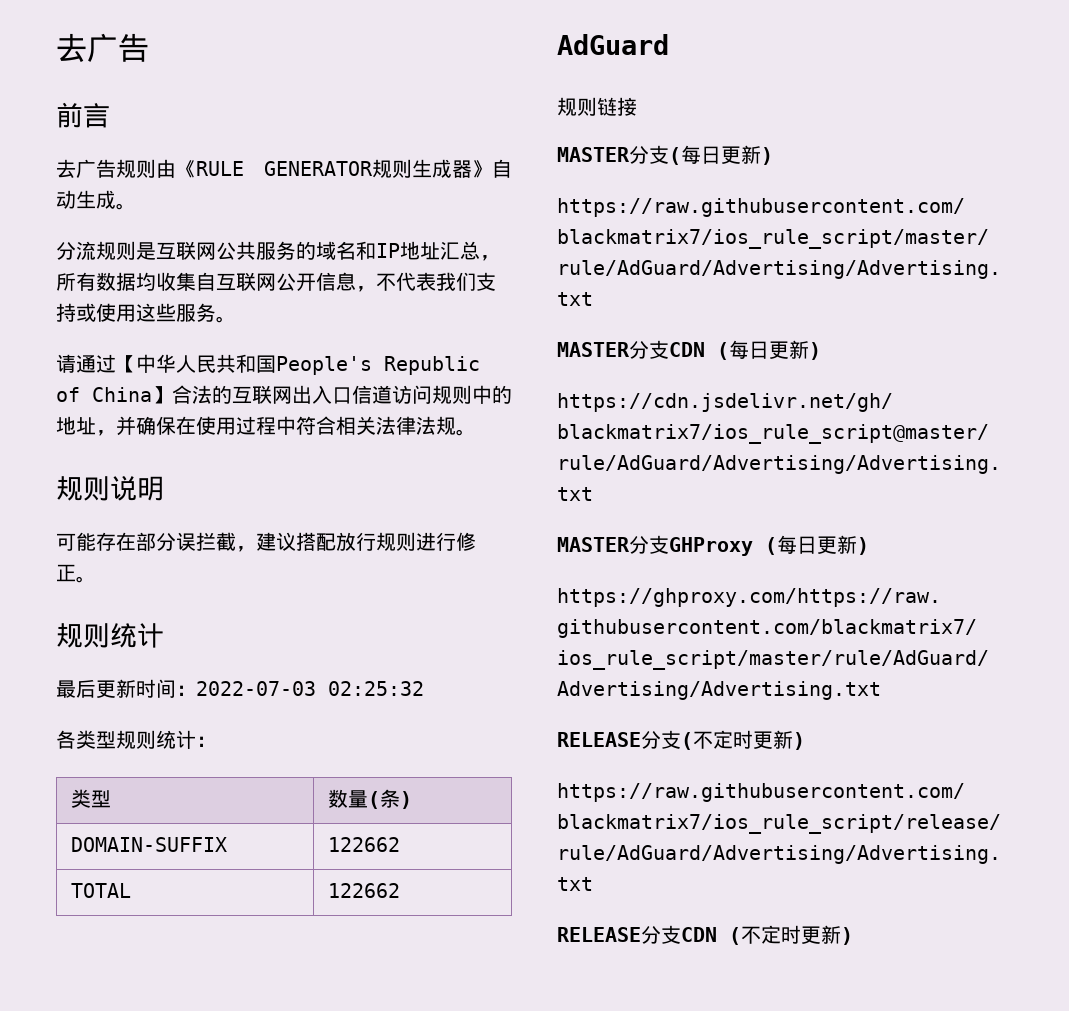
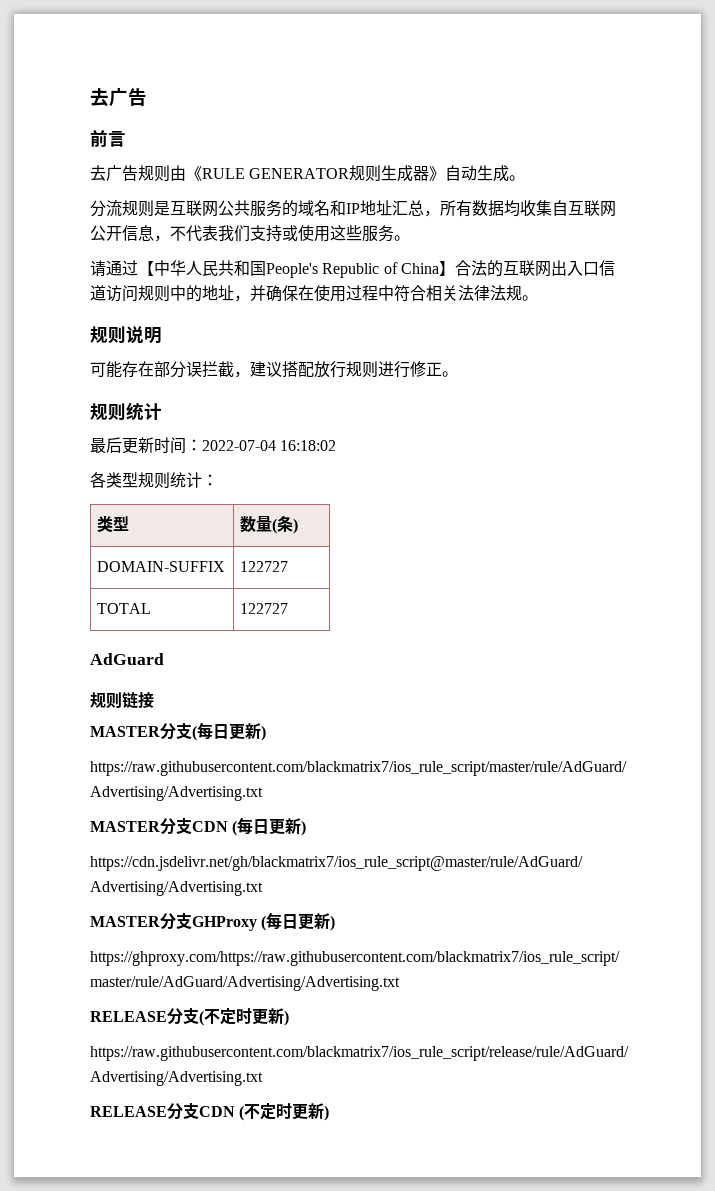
- 最后更新时间：2022-07-03 02:25:32
+ 最后更新时间：2022-07-04 16:18:02
- DOMAIN-SUFFIX | 122662
+ DOMAIN-SUFFIX | 122727
- TOTAL | 122662
+ TOTAL | 122727

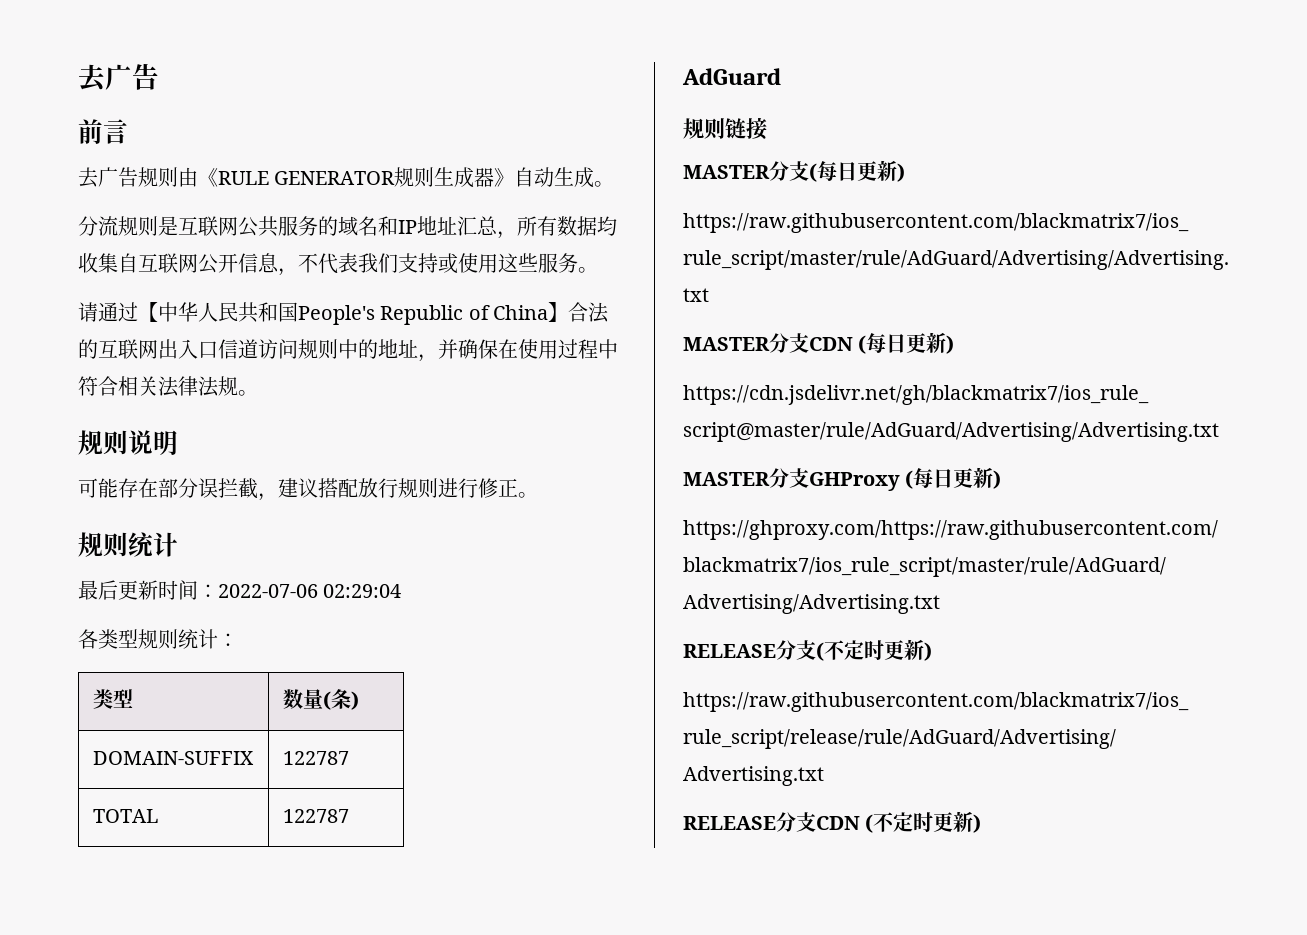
- 最后更新时间：2022-07-04 16:18:02
+ 最后更新时间：2022-07-06 02:29:04
- DOMAIN-SUFFIX | 122727
+ DOMAIN-SUFFIX | 122787
- TOTAL | 122727
+ TOTAL | 122787

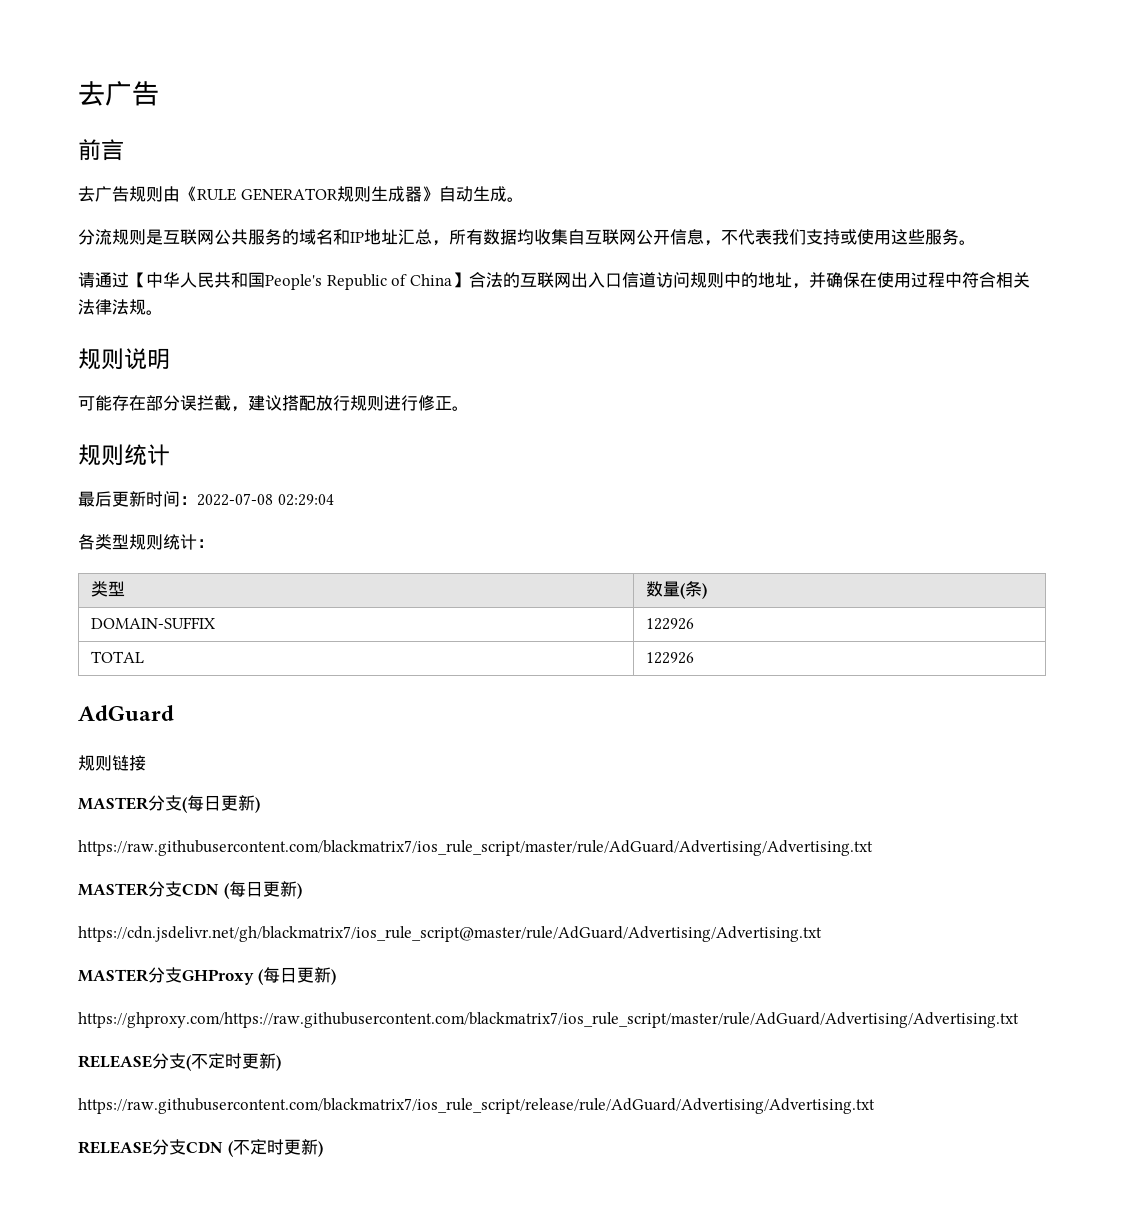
- 最后更新时间：2022-07-06 02:29:04
+ 最后更新时间：2022-07-08 02:29:04
- DOMAIN-SUFFIX | 122787
+ DOMAIN-SUFFIX | 122926
- TOTAL | 122787
+ TOTAL | 122926

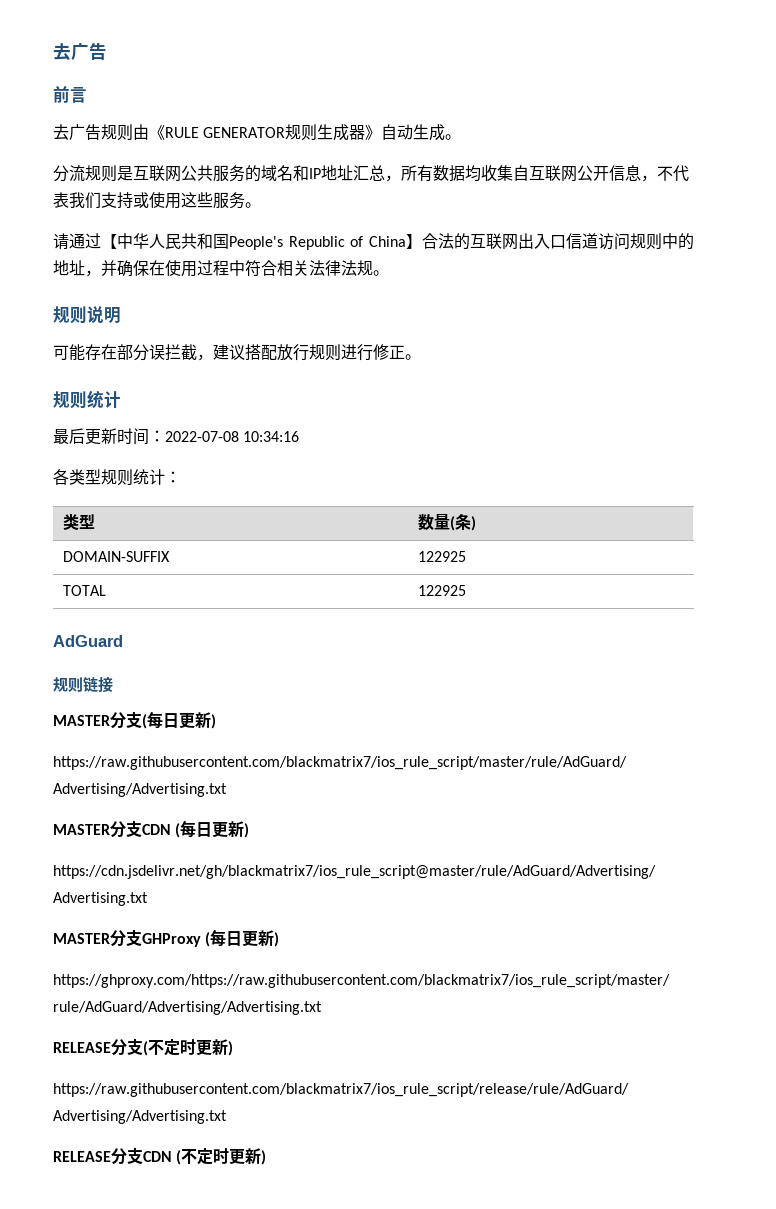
- 最后更新时间：2022-07-08 02:29:04
+ 最后更新时间：2022-07-08 10:34:16
- DOMAIN-SUFFIX | 122926
+ DOMAIN-SUFFIX | 122925
- TOTAL | 122926
+ TOTAL | 122925

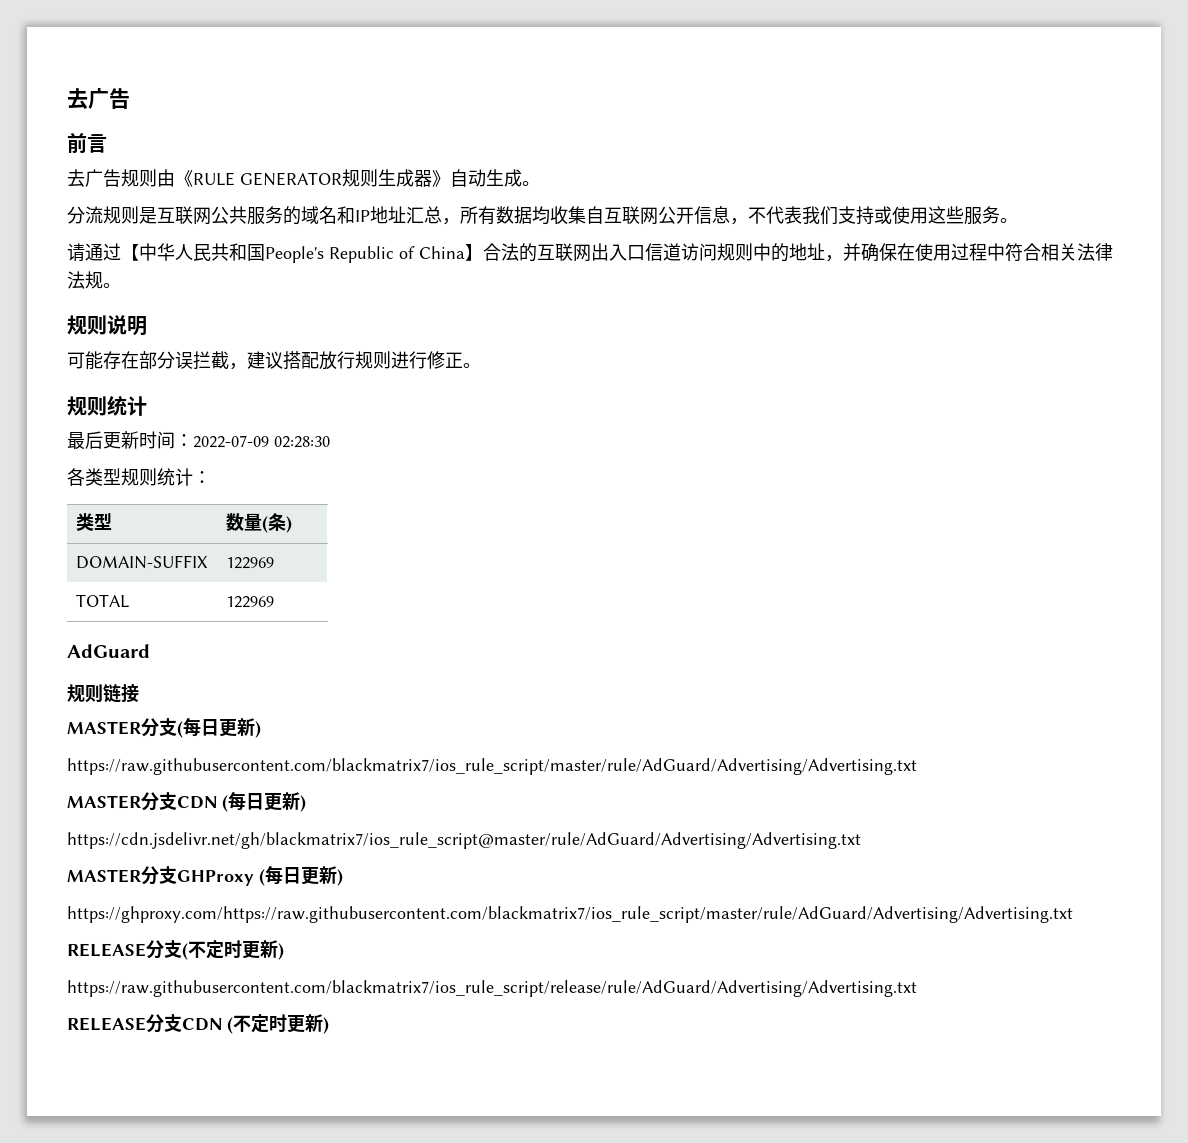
- 最后更新时间：2022-07-08 10:34:16
+ 最后更新时间：2022-07-09 02:28:30
- DOMAIN-SUFFIX | 122925
+ DOMAIN-SUFFIX | 122969
- TOTAL | 122925
+ TOTAL | 122969

